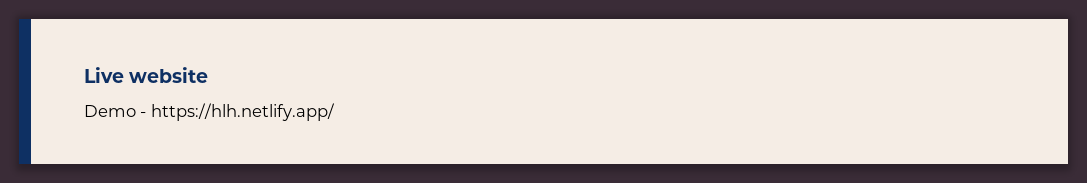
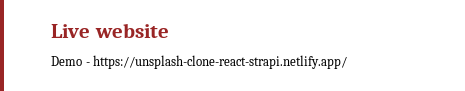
- Demo - https://hlh.netlify.app/
+ Demo - https://unsplash-clone-react-strapi.netlify.app/

